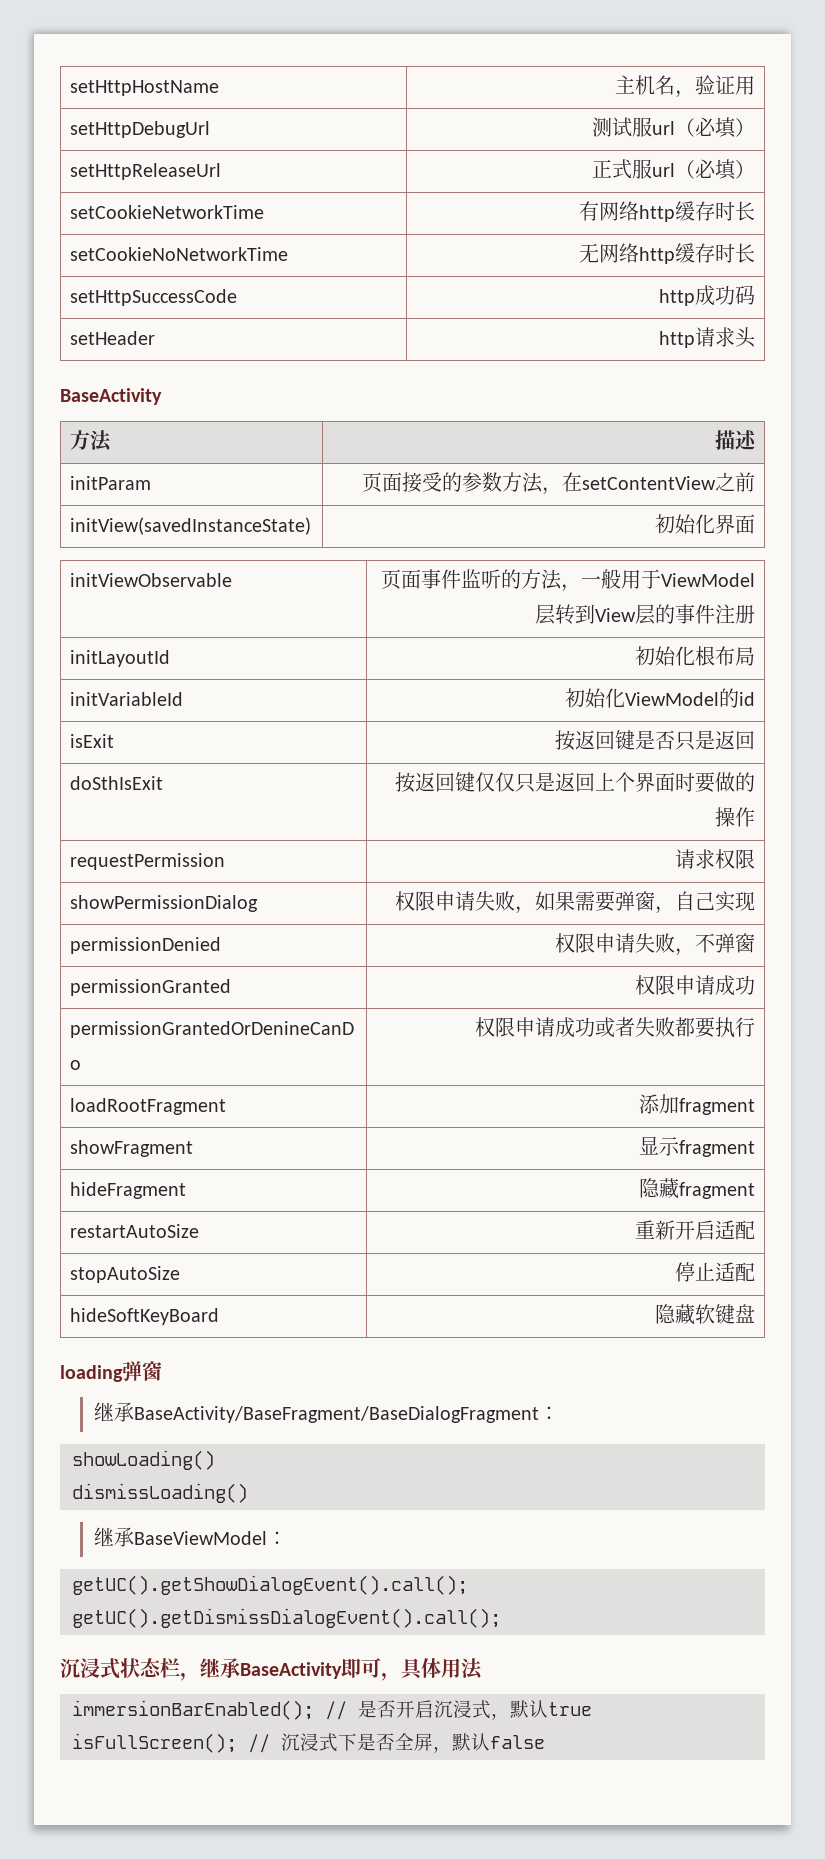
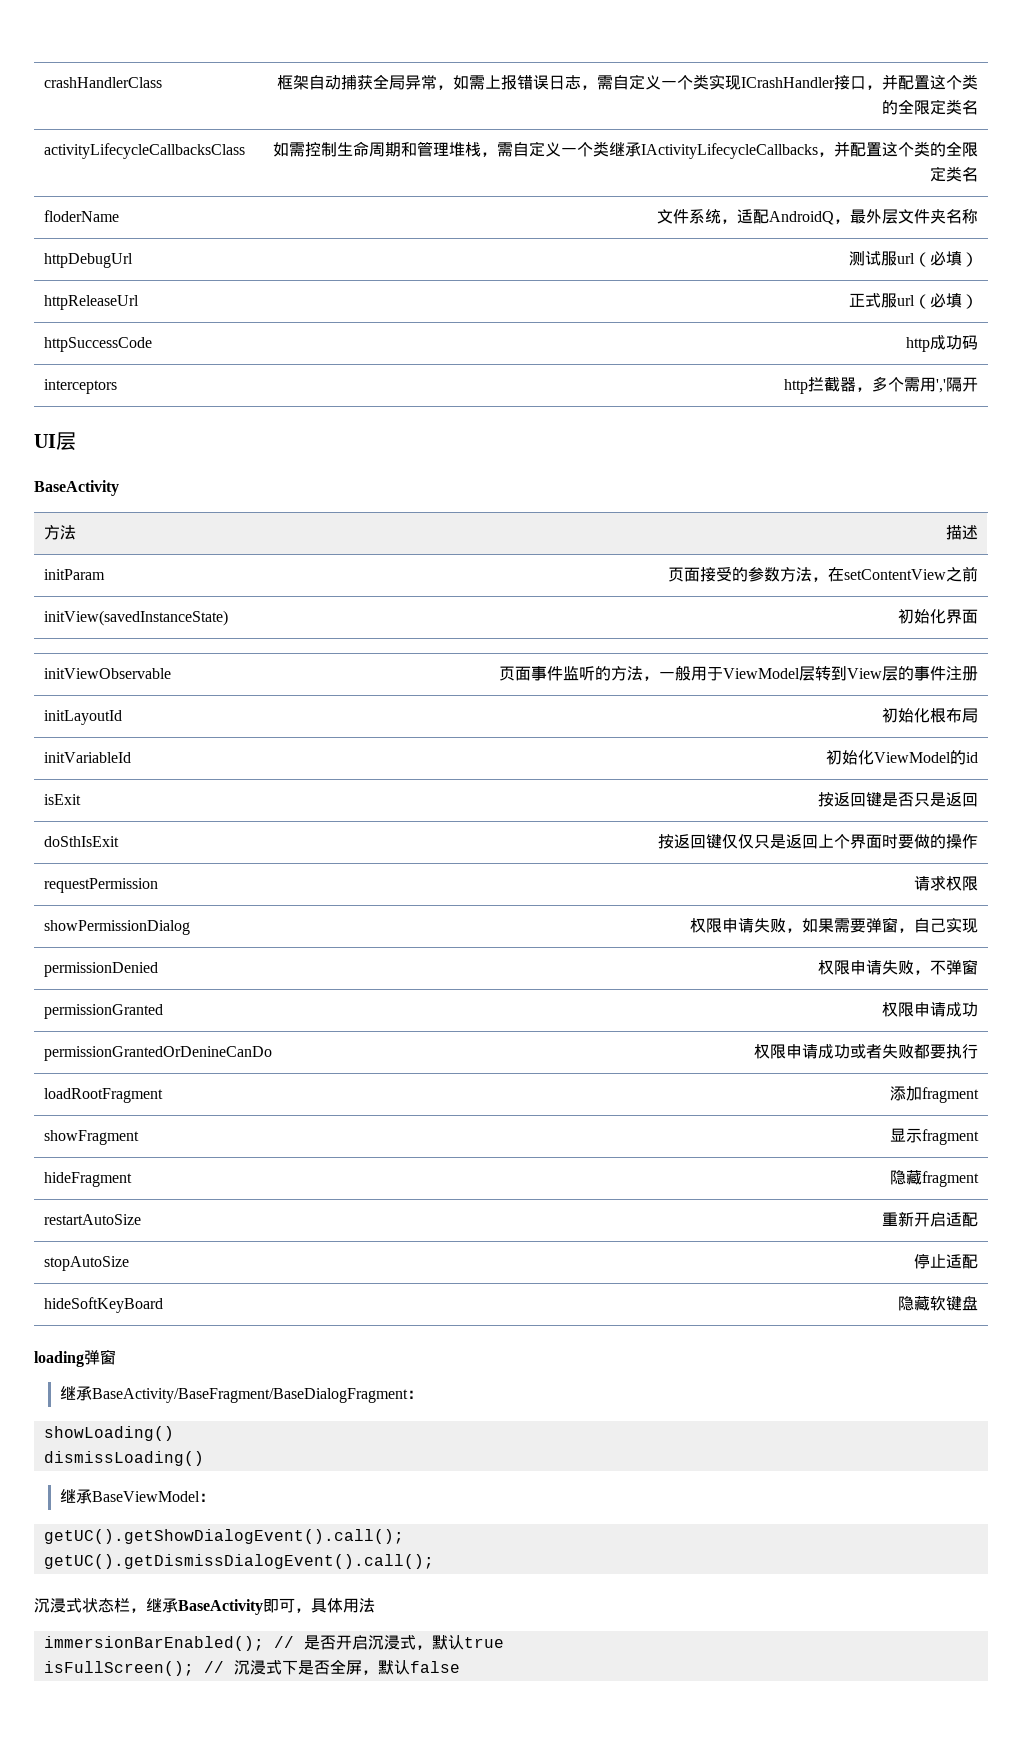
- setHttpHostName | 主机名，验证用
- setHttpDebugUrl | 测试服url（必填）
+ crashHandlerClass | 框架自动捕获全局异常，如需上报错误日志，需自定义一个类实现ICrashHandler接口，并配置这个类的全限定类名
+ activityLifecycleCallbacksClass | 如需控制生命周期和管理堆栈，需自定义一个类继承IActivityLifecycleCallbacks，并配置这个类的全限定类名
+ floderName | 文件系统，适配AndroidQ，最外层文件夹名称
+ httpDebugUrl | 测试服url（必填）
- setHttpReleaseUrl | 正式服url（必填）
+ httpReleaseUrl | 正式服url（必填）
- setCookieNetworkTime | 有网络http缓存时长
- setCookieNoNetworkTime | 无网络http缓存时长
- setHttpSuccessCode | http成功码
+ httpSuccessCode | http成功码
- setHeader | http请求头
+ interceptors | http拦截器，多个需用','隔开
+ UI层

